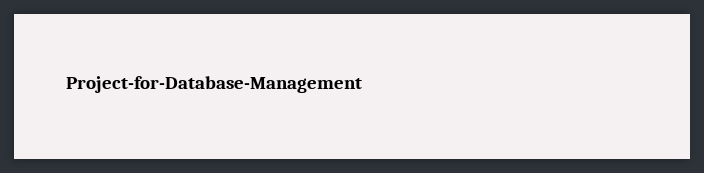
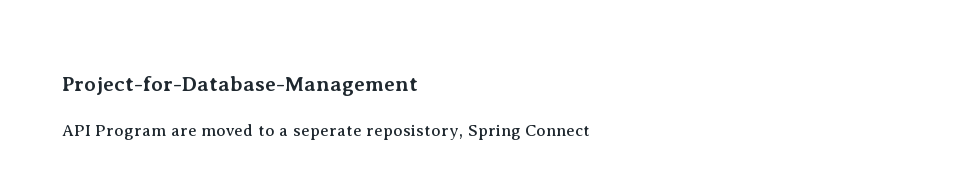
+ API Program are moved to a seperate reposistory, Spring Connect

